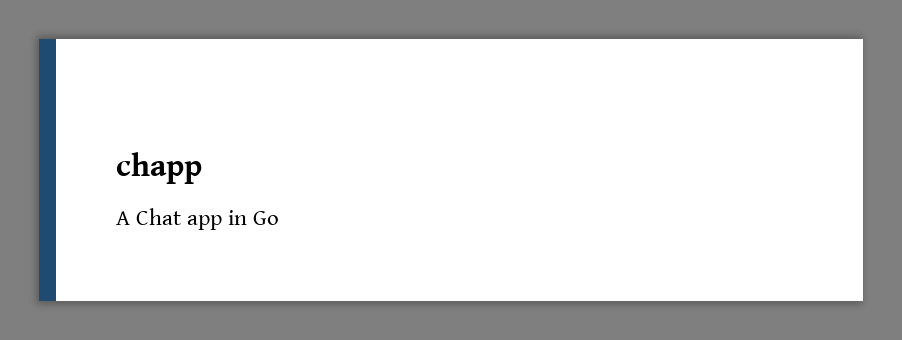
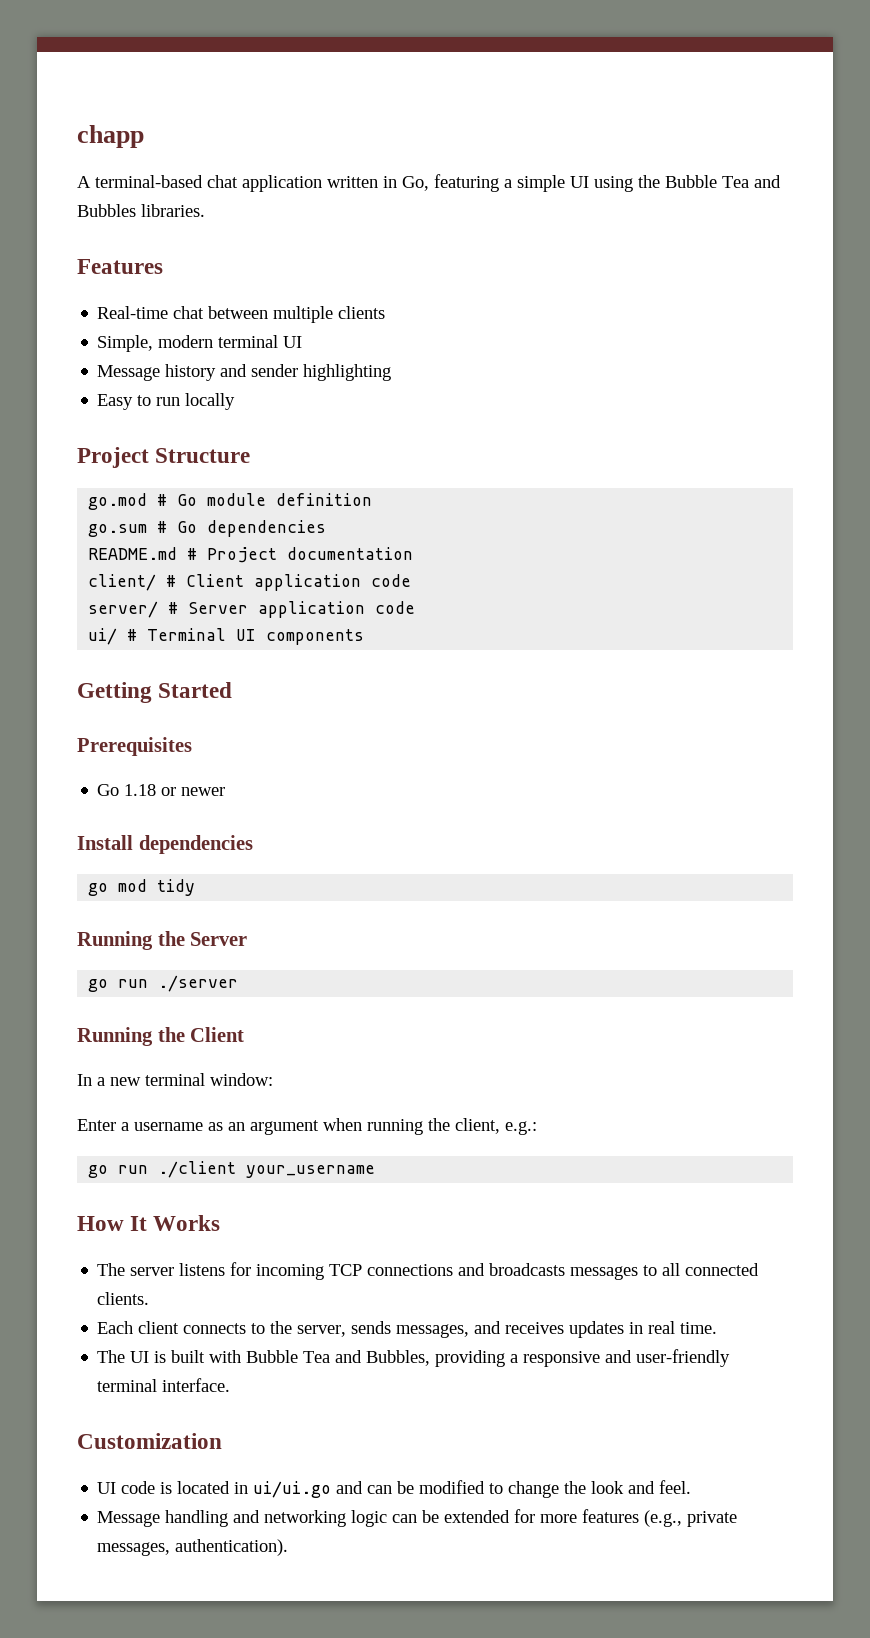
- A Chat app in Go
+ A terminal-based chat application written in Go, featuring a simple UI using the Bubble Tea and Bubbles libraries.
+ Features
+ Real-time chat between multiple clients
+ Simple, modern terminal UI
+ Message history and sender highlighting
+ Easy to run locally
+ Project Structure
+ go.mod # Go module definition
+ go.sum # Go dependencies
+ README.md # Project documentation
+ client/ # Client application code
+ server/ # Server application code
+ ui/ # Terminal UI components
+ Getting Started
+ Prerequisites
+ Go 1.18 or newer
+ Install dependencies
+ go mod tidy
+ Running the Server
+ go run ./server
+ Running the Client
+ In a new terminal window:
+ Enter a username as an argument when running the client, e.g.:
+ go run ./client your_username
+ How It Works
+ The server listens for incoming TCP connections and broadcasts messages to all connected clients.
+ Each client connects to the server, sends messages, and receives updates in real time.
+ The UI is built with Bubble Tea and Bubbles, providing a responsive and user-friendly terminal interface.
+ Customization
+ UI code is located in ui/ui.go and can be modified to change the look and feel.
+ Message handling and networking logic can be extended for more features (e.g., private messages, authentication).

